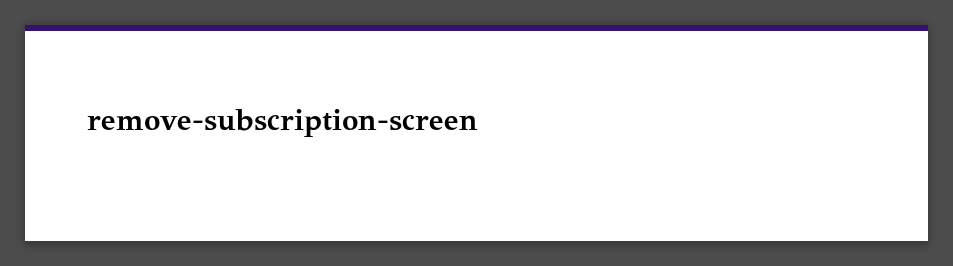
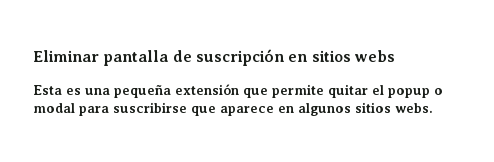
- remove-subscription-screen
+ Eliminar pantalla de suscripción en sitios webs
+ Esta es una pequeña extensión que permite quitar el popup o modal para suscribirse que aparece en algunos sitios webs.

